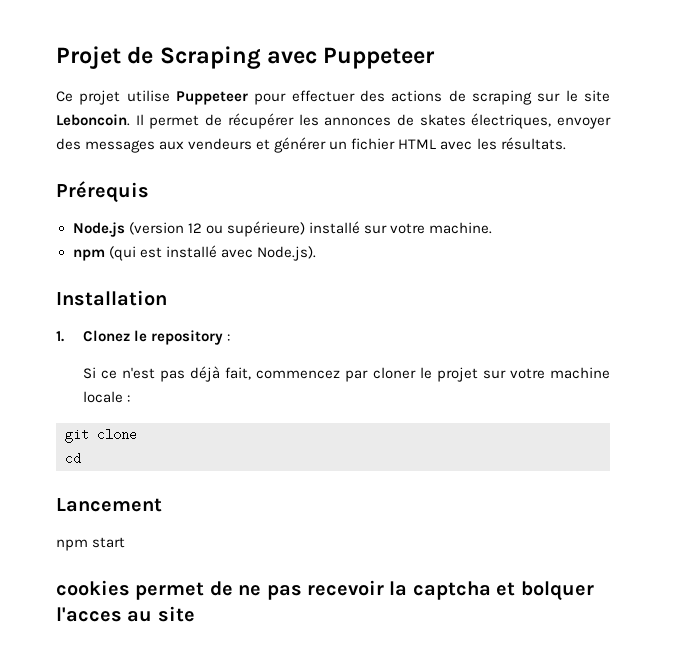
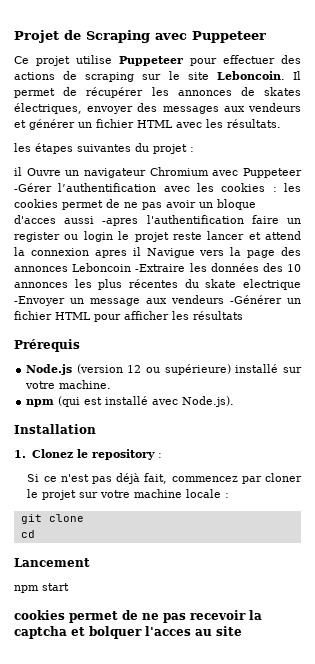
+ les étapes suivantes du projet :
+ il Ouvre un navigateur Chromium avec Puppeteer -Gérer l’authentification avec les cookies : les cookies permet de ne pas avoir un bloque d'acces aussi -apres l'authentification faire un register ou login le projet reste lancer et attend la connexion apres il Navigue vers la page des annonces Leboncoin -Extraire les données des 10 annonces les plus récentes du skate electrique -Envoyer un message aux vendeurs -Générer un fichier HTML pour afficher les résultats

